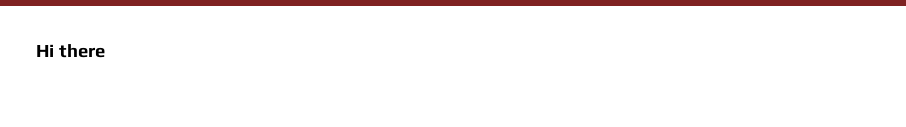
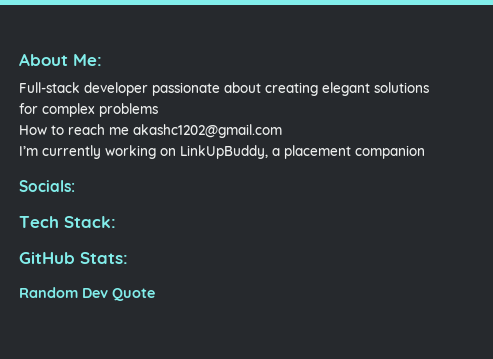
- Hi there
+ About Me:
+ Full-stack developer passionate about creating elegant solutions for complex problems
+ How to reach me akashc1202@gmail.com
+ I’m currently working on LinkUpBuddy, a placement companion
+ Socials:
+ Tech Stack:
+ GitHub Stats:
+ Random Dev Quote

